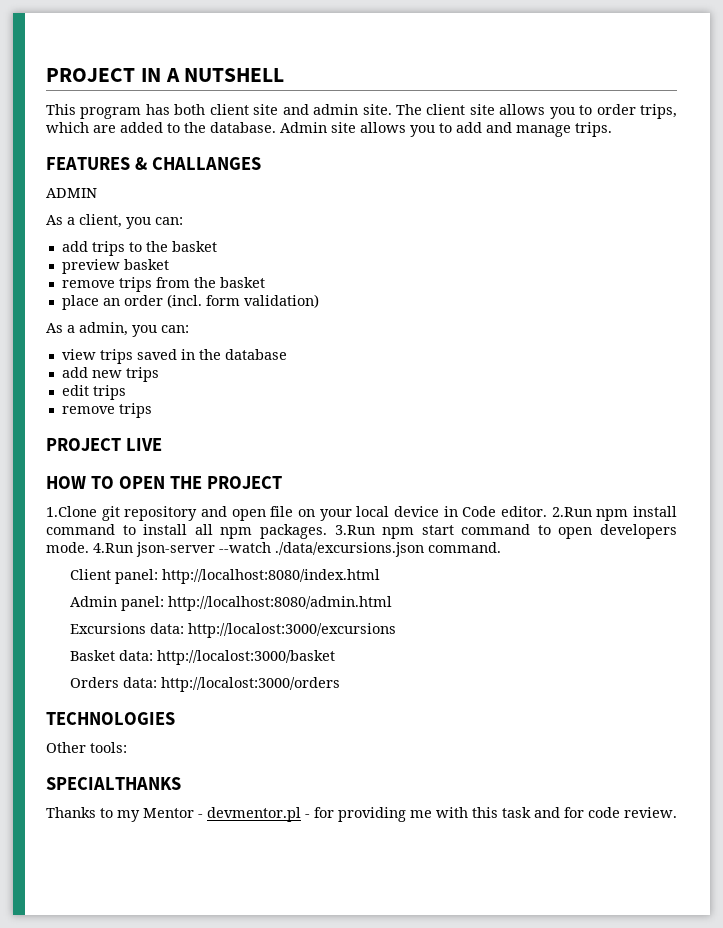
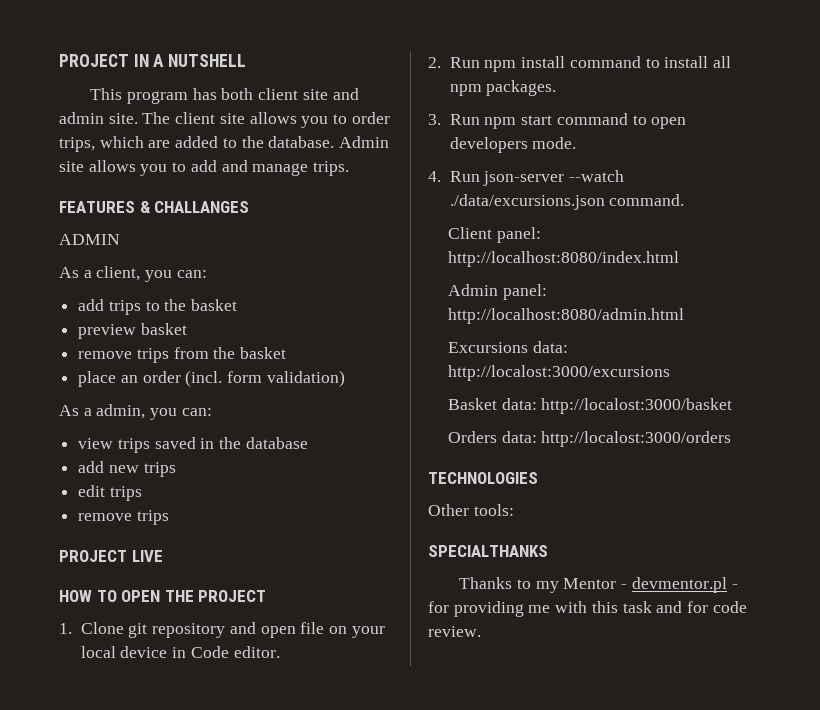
- 1.Clone git repository and open file on your local device in Code editor. 2.Run npm install command to install all npm packages. 3.Run npm start command to open developers mode. 4.Run json-server --watch ./data/excursions.json command.
+ 1. Clone git repository and open file on your local device in Code editor.
+ 2. Run npm install command to install all npm packages.
+ 3. Run npm start command to open developers mode.
+ 4. Run json-server --watch ./data/excursions.json command.

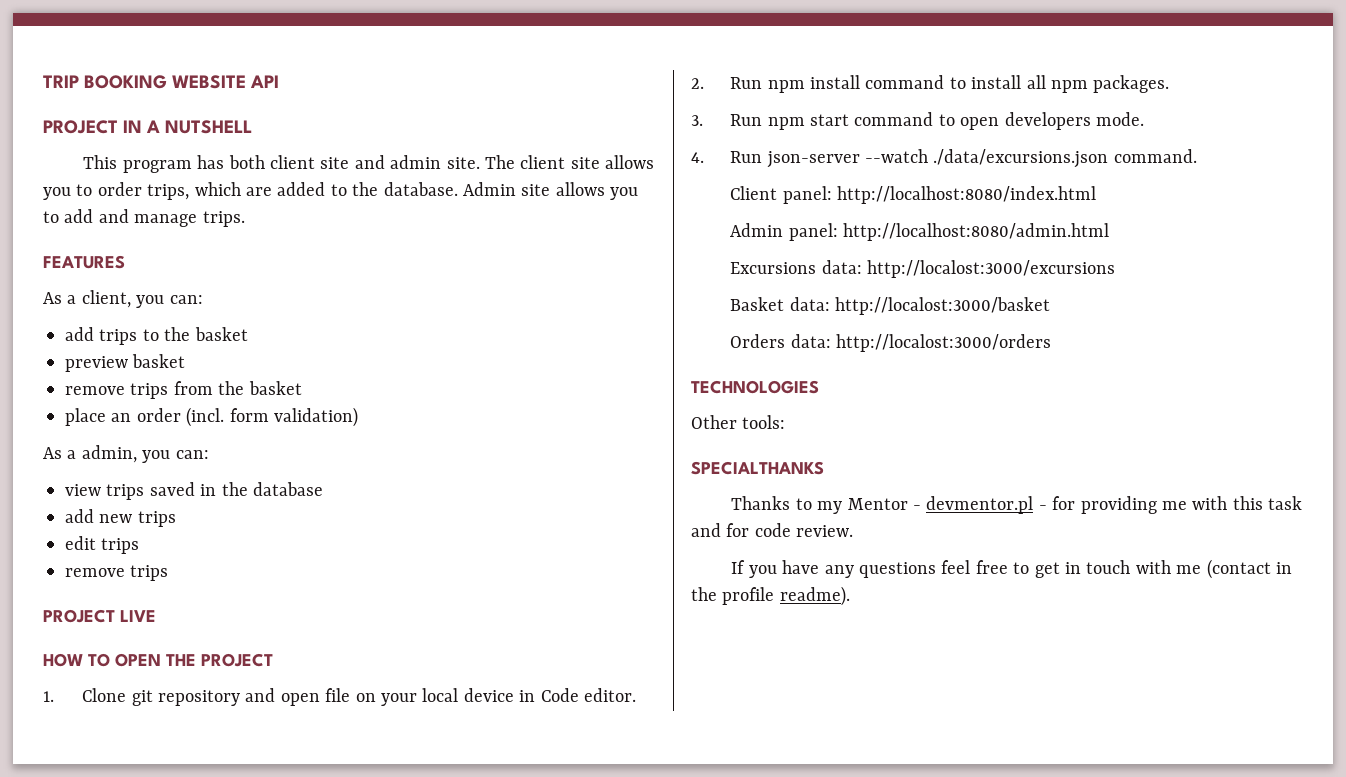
+ TRIP BOOKING WEBSITE API
- FEATURES & CHALLANGES
- ADMIN
+ FEATURES
+ If you have any questions feel free to get in touch with me (contact in the profile readme).

